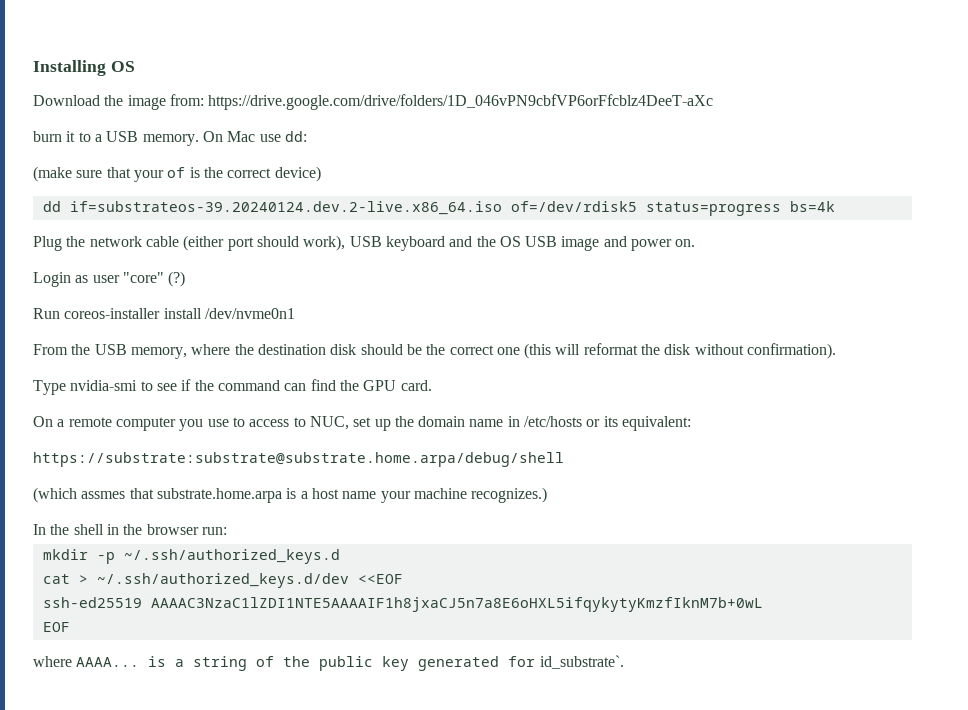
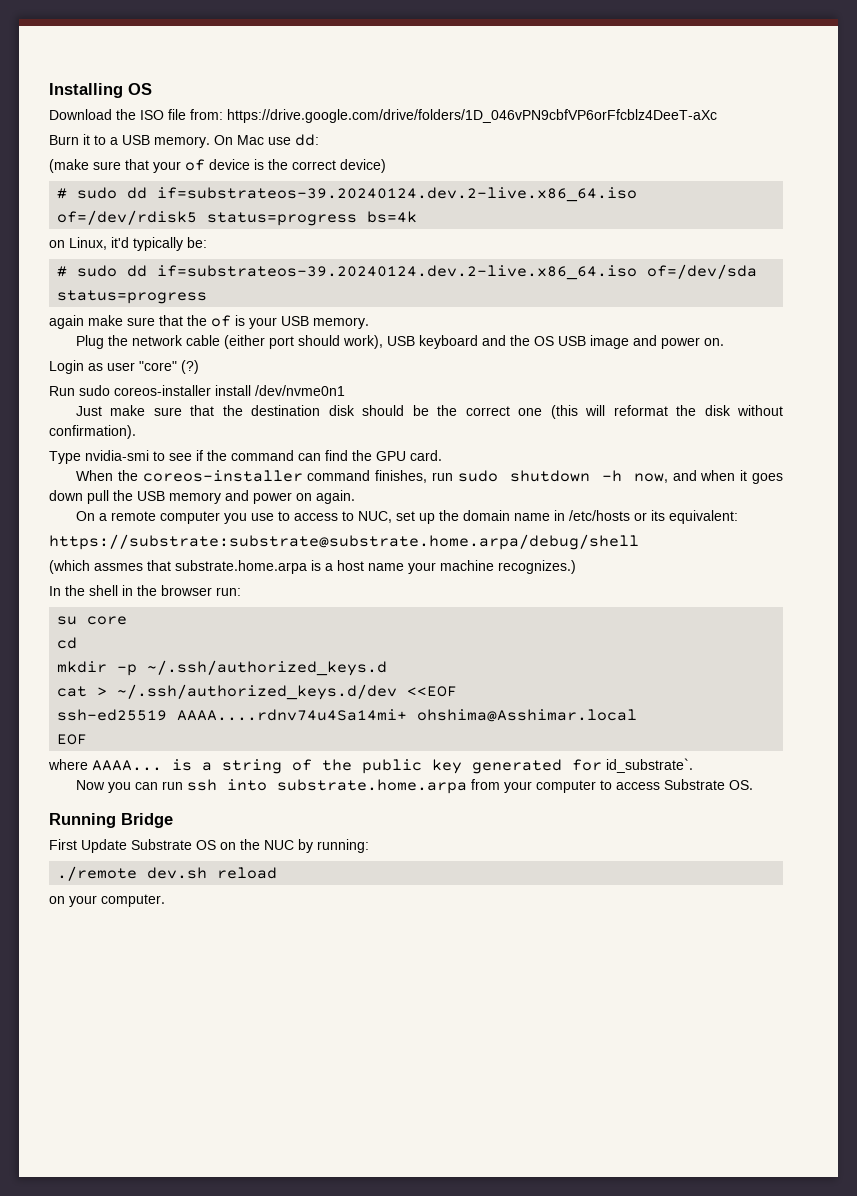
- Download the image from: https://drive.google.com/drive/folders/1D_046vPN9cbfVP6orFfcblz4DeeT-aXc
+ Download the ISO file from: https://drive.google.com/drive/folders/1D_046vPN9cbfVP6orFfcblz4DeeT-aXc
- burn it to a USB memory.
+ Burn it to a USB memory.
- (make sure that your of is the correct device)
+ (make sure that your of device is the correct device)
- dd if=substrateos-39.20240124.dev.2-live.x86_64.iso of=/dev/rdisk5 status=progress bs=4k
+ # sudo dd if=substrateos-39.20240124.dev.2-live.x86_64.iso of=/dev/rdisk5 status=progress bs=4k
+ on Linux, it'd typically be:
+ # sudo dd if=substrateos-39.20240124.dev.2-live.x86_64.iso of=/dev/sda status=progress
+ again make sure that the of is your USB memory.
- Run coreos-installer install /dev/nvme0n1
+ Run sudo coreos-installer install /dev/nvme0n1
- From the USB memory, where the destination disk should be the correct one (this will reformat the disk without confirmation).
+ Just make sure that the destination disk should be the correct one (this will reformat the disk without confirmation).
+ When the coreos-installer command finishes, run sudo shutdown -h now, and when it goes down pull the USB memory and power on again.
+ su core
+ cd
- ssh-ed25519 AAAAC3NzaC1lZDI1NTE5AAAAIF1h8jxaCJ5n7a8E6oHXL5ifqykytyKmzfIknM7b+0wL
+ ssh-ed25519 AAAA....rdnv74u4Sa14mi+ ohshima@Asshimar.local
+ Now you can run ssh into substrate.home.arpa from your computer to access Substrate OS.
+ Running Bridge
+ First Update Substrate OS on the NUC by running:
+ ./remote dev.sh reload
+ on your computer.

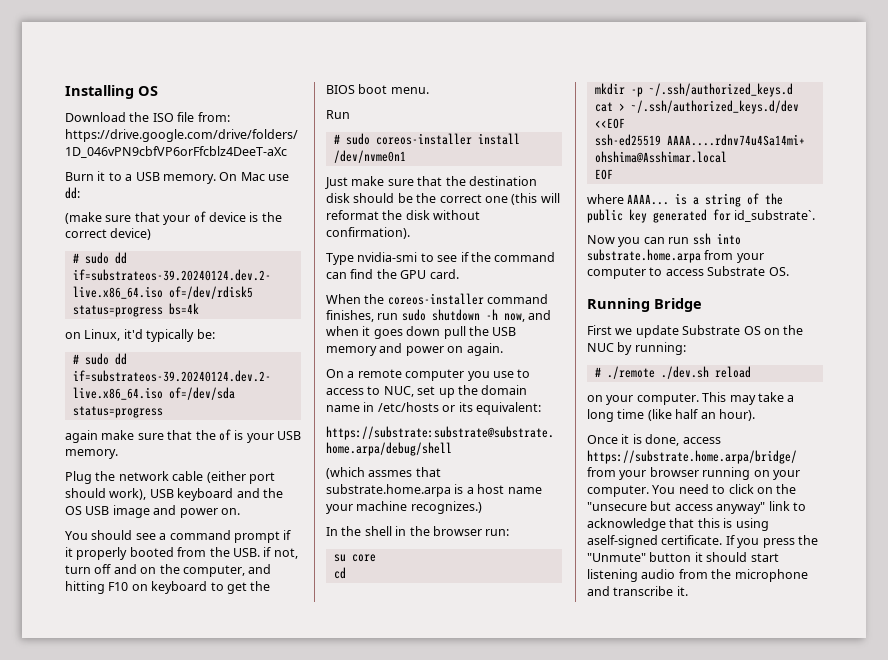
- Login as user "core" (?)
+ You should see a command prompt if it properly booted from the USB. if not, turn off and on the computer, and hitting F10 on keyboard to get the BIOS boot menu.
- Run sudo coreos-installer install /dev/nvme0n1
+ Run
+ # sudo coreos-installer install /dev/nvme0n1
- First Update Substrate OS on the NUC by running:
+ First we update Substrate OS on the NUC by running:
- ./remote dev.sh reload
+ # ./remote ./dev.sh reload
+ This may take a long time (like half an hour).
+ Once it is done, access https://substrate.home.arpa/bridge/ from your browser running on your computer. You need to click on the "unsecure but access anyway" link to acknowledge that this is using aself-signed certificate. If you press the "Unmute" button it should start listening audio from the microphone and transcribe it.

